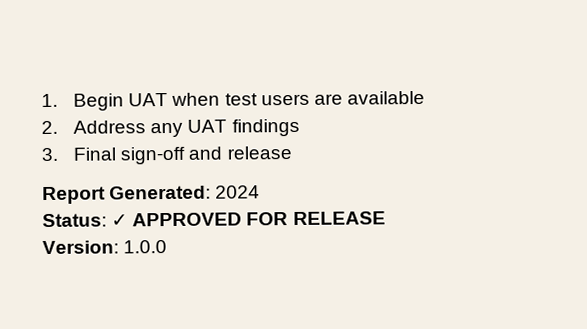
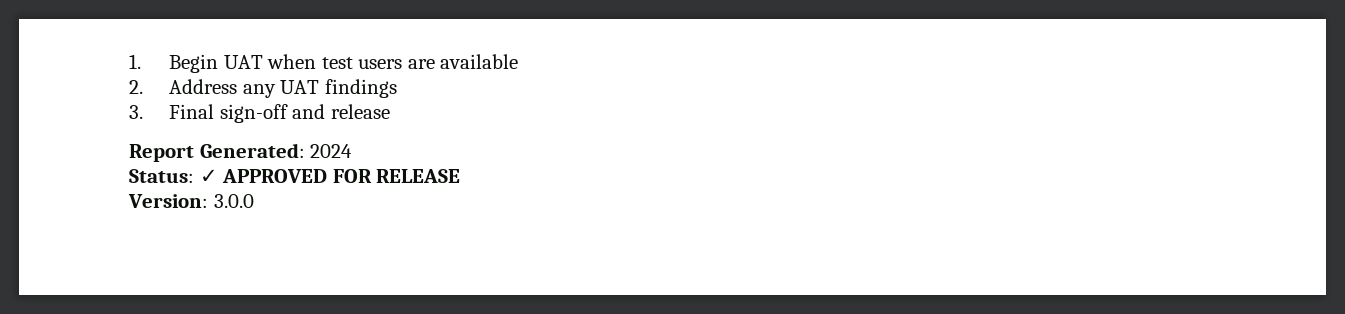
- Version: 1.0.0
+ Version: 3.0.0

